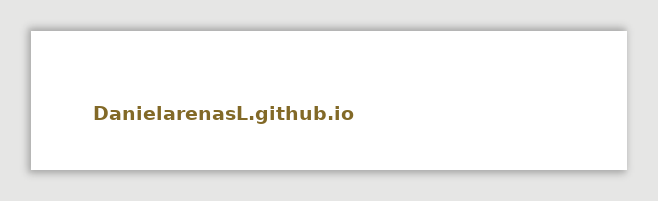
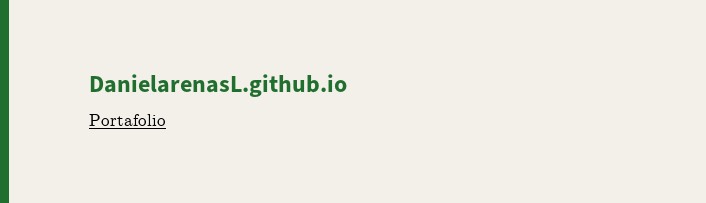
+ Portafolio

